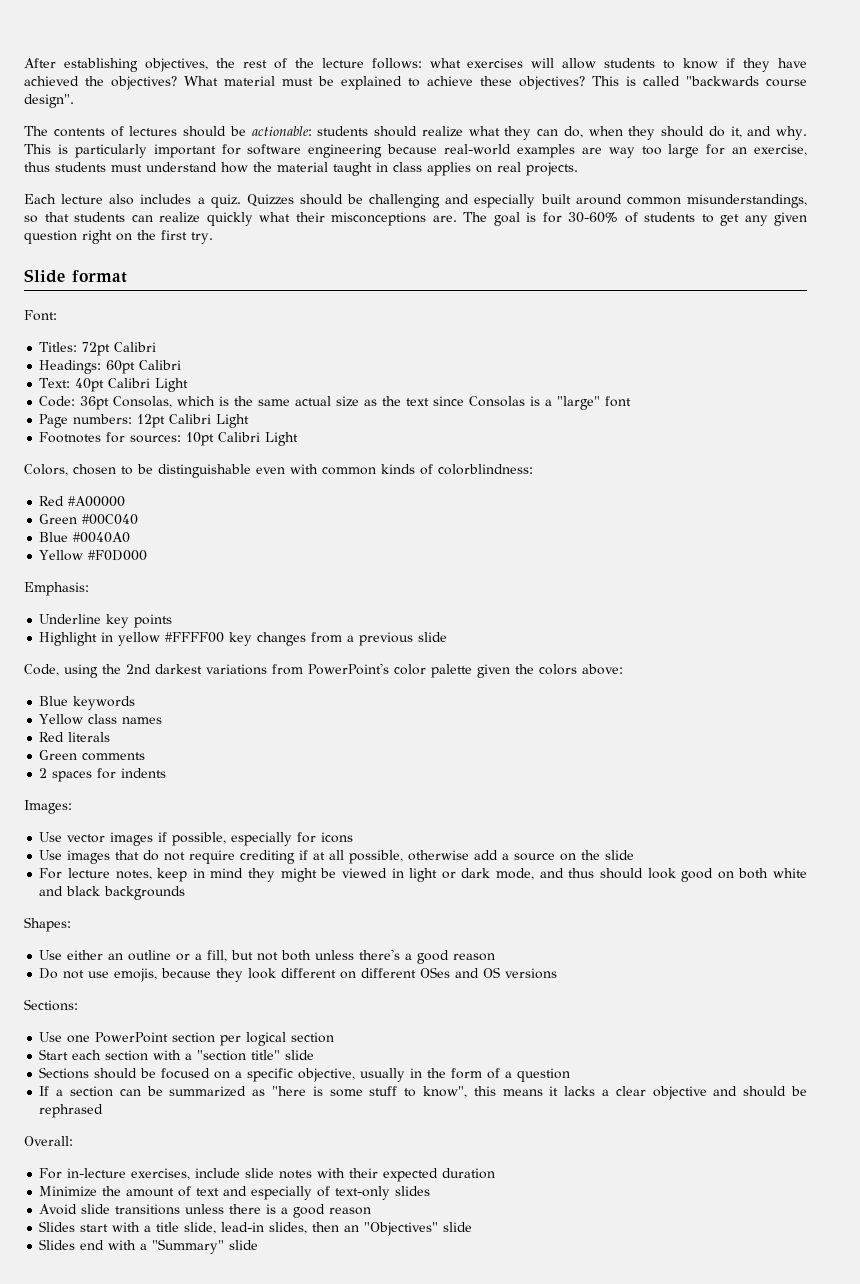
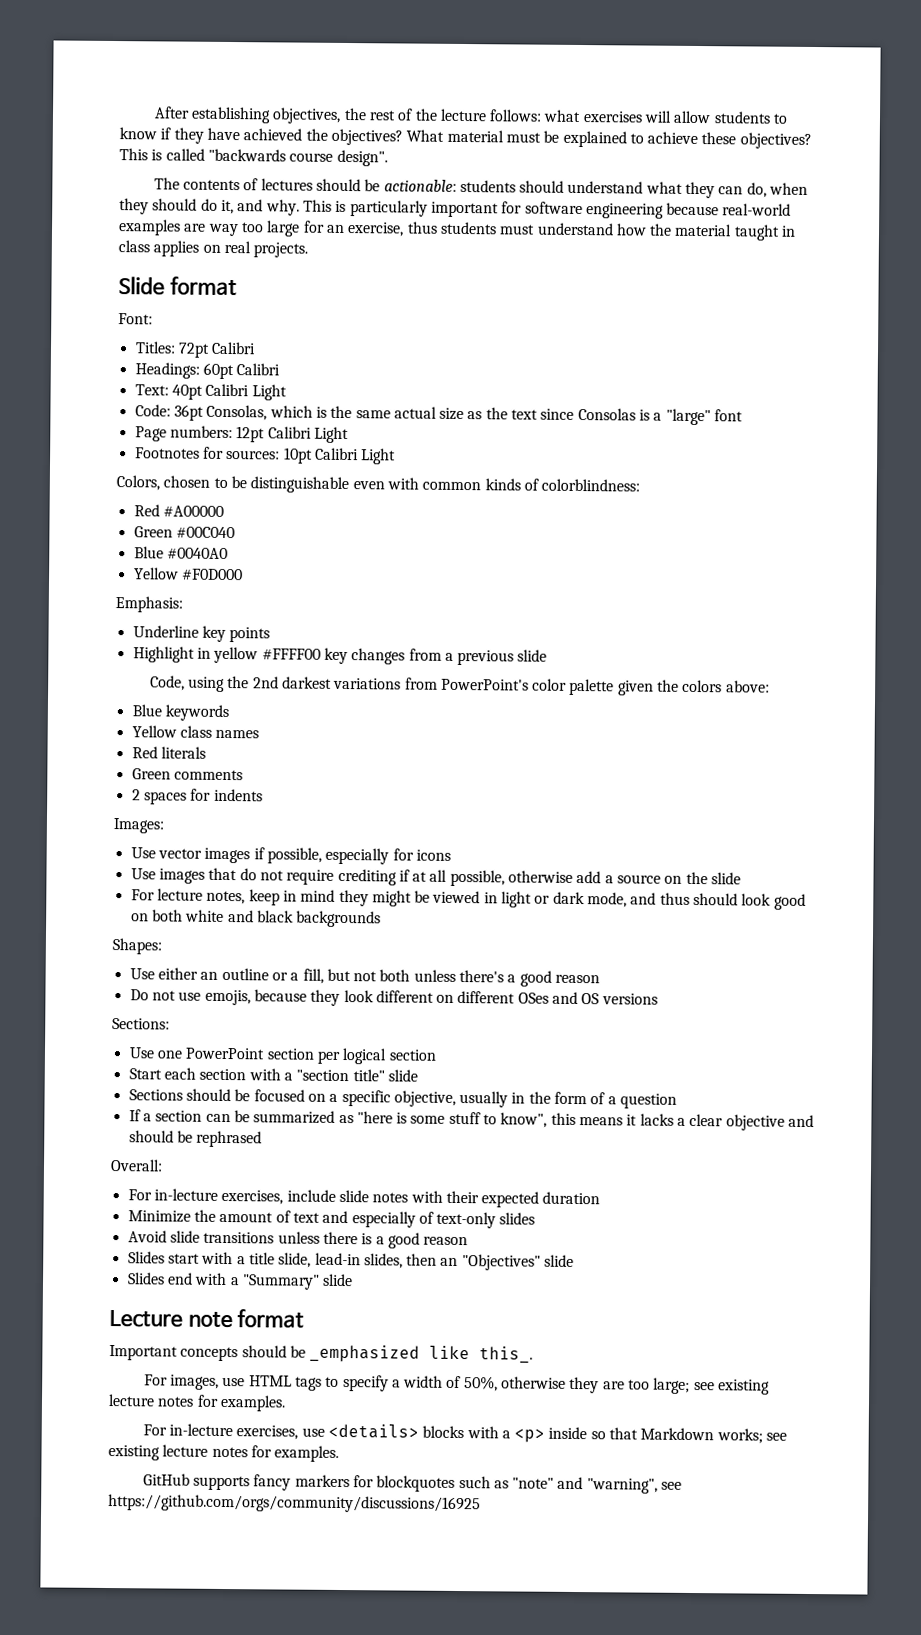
- The contents of lectures should be actionable: students should realize what they can do, when they should do it, and why.
+ The contents of lectures should be actionable: students should understand what they can do, when they should do it, and why.
- Each lecture also includes a quiz. Quizzes should be challenging and especially built around common misunderstandings, so that students can realize quickly what their misconceptions are. The goal is for 30-60% of students to get any given question right on the first try.
+ Lecture note format
+ Important concepts should be _emphasized like this_.
+ For images, use HTML tags to specify a width of 50%, otherwise they are too large; see existing lecture notes for examples.
+ For in-lecture exercises, use <details> blocks with a <p> inside so that Markdown works; see existing lecture notes for examples.
+ GitHub supports fancy markers for blockquotes such as "note" and "warning", see https://github.com/orgs/community/discussions/16925

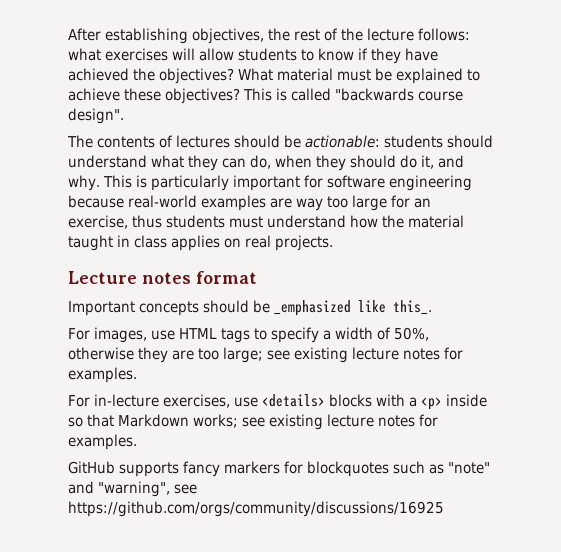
- Slide format
- Font:
- Titles: 72pt Calibri
- Headings: 60pt Calibri
- Text: 40pt Calibri Light
- Code: 36pt Consolas, which is the same actual size as the text since Consolas is a "large" font
- Page numbers: 12pt Calibri Light
- Footnotes for sources: 10pt Calibri Light
- Colors, chosen to be distinguishable even with common kinds of colorblindness:
- Red #A00000
- Green #00C040
- Blue #0040A0
- Yellow #F0D000
- Emphasis:
- Underline key points
- Highlight in yellow #FFFF00 key changes from a previous slide
- Code, using the 2nd darkest variations from PowerPoint's color palette given the colors above:
- Blue keywords
- Yellow class names
- Red literals
- Green comments
- 2 spaces for indents
- Images:
- Use vector images if possible, especially for icons
- Use images that do not require crediting if at all possible, otherwise add a source on the slide
- For lecture notes, keep in mind they might be viewed in light or dark mode, and thus should look good on both white and black backgrounds
- Shapes:
- Use either an outline or a fill, but not both unless there's a good reason
- Do not use emojis, because they look different on different OSes and OS versions
- Sections:
- Use one PowerPoint section per logical section
- Start each section with a "section title" slide
- Sections should be focused on a specific objective, usually in the form of a question
- If a section can be summarized as "here is some stuff to know", this means it lacks a clear objective and should be rephrased
- Overall:
- For in-lecture exercises, include slide notes with their expected duration
- Minimize the amount of text and especially of text-only slides
- Avoid slide transitions unless there is a good reason
- Slides start with a title slide, lead-in slides, then an "Objectives" slide
- Slides end with a "Summary" slide
- Lecture note format
+ Lecture notes format

